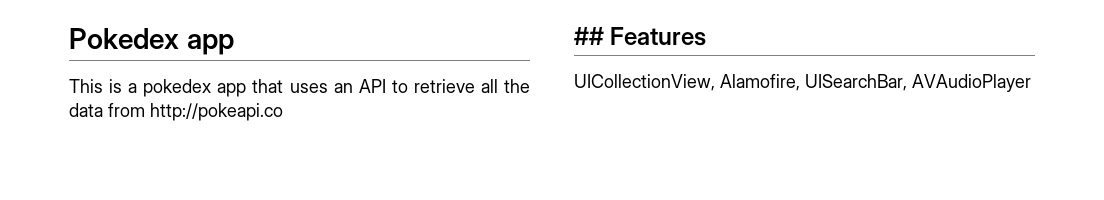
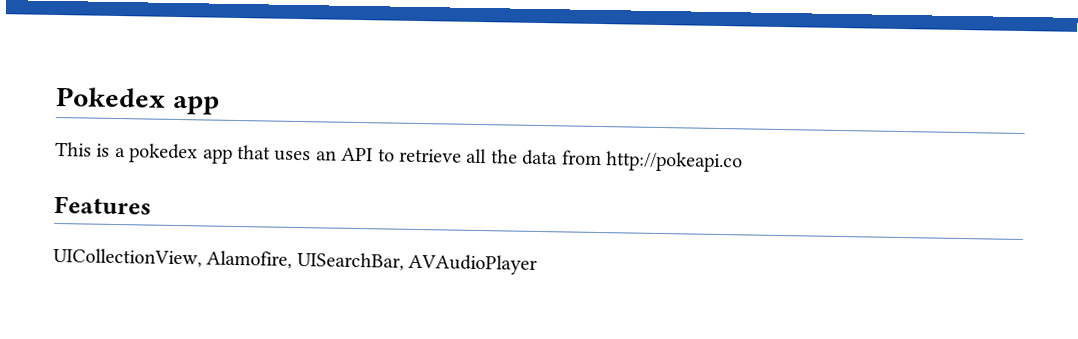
- ## Features
+ Features

